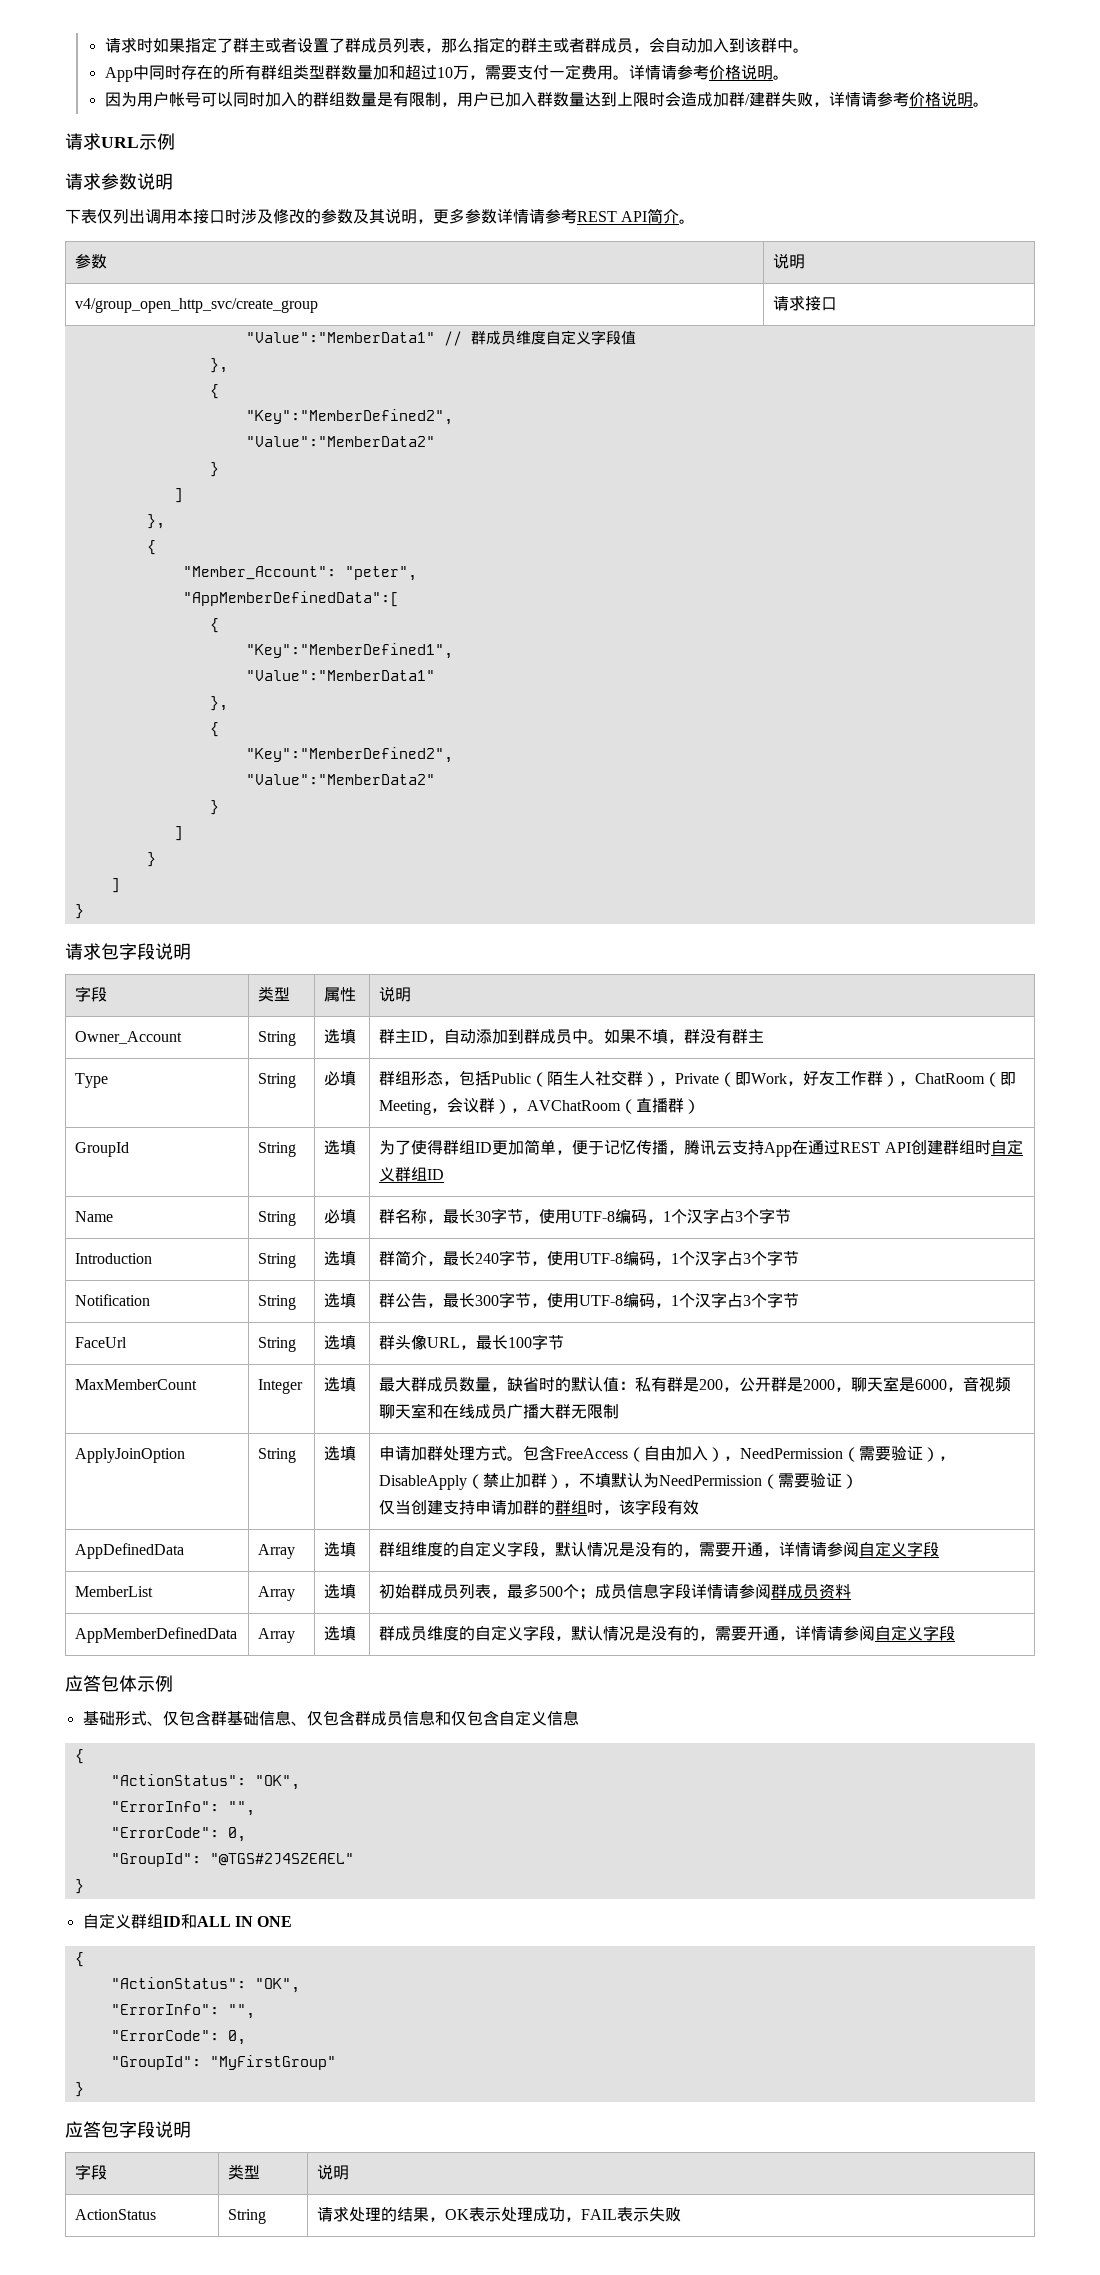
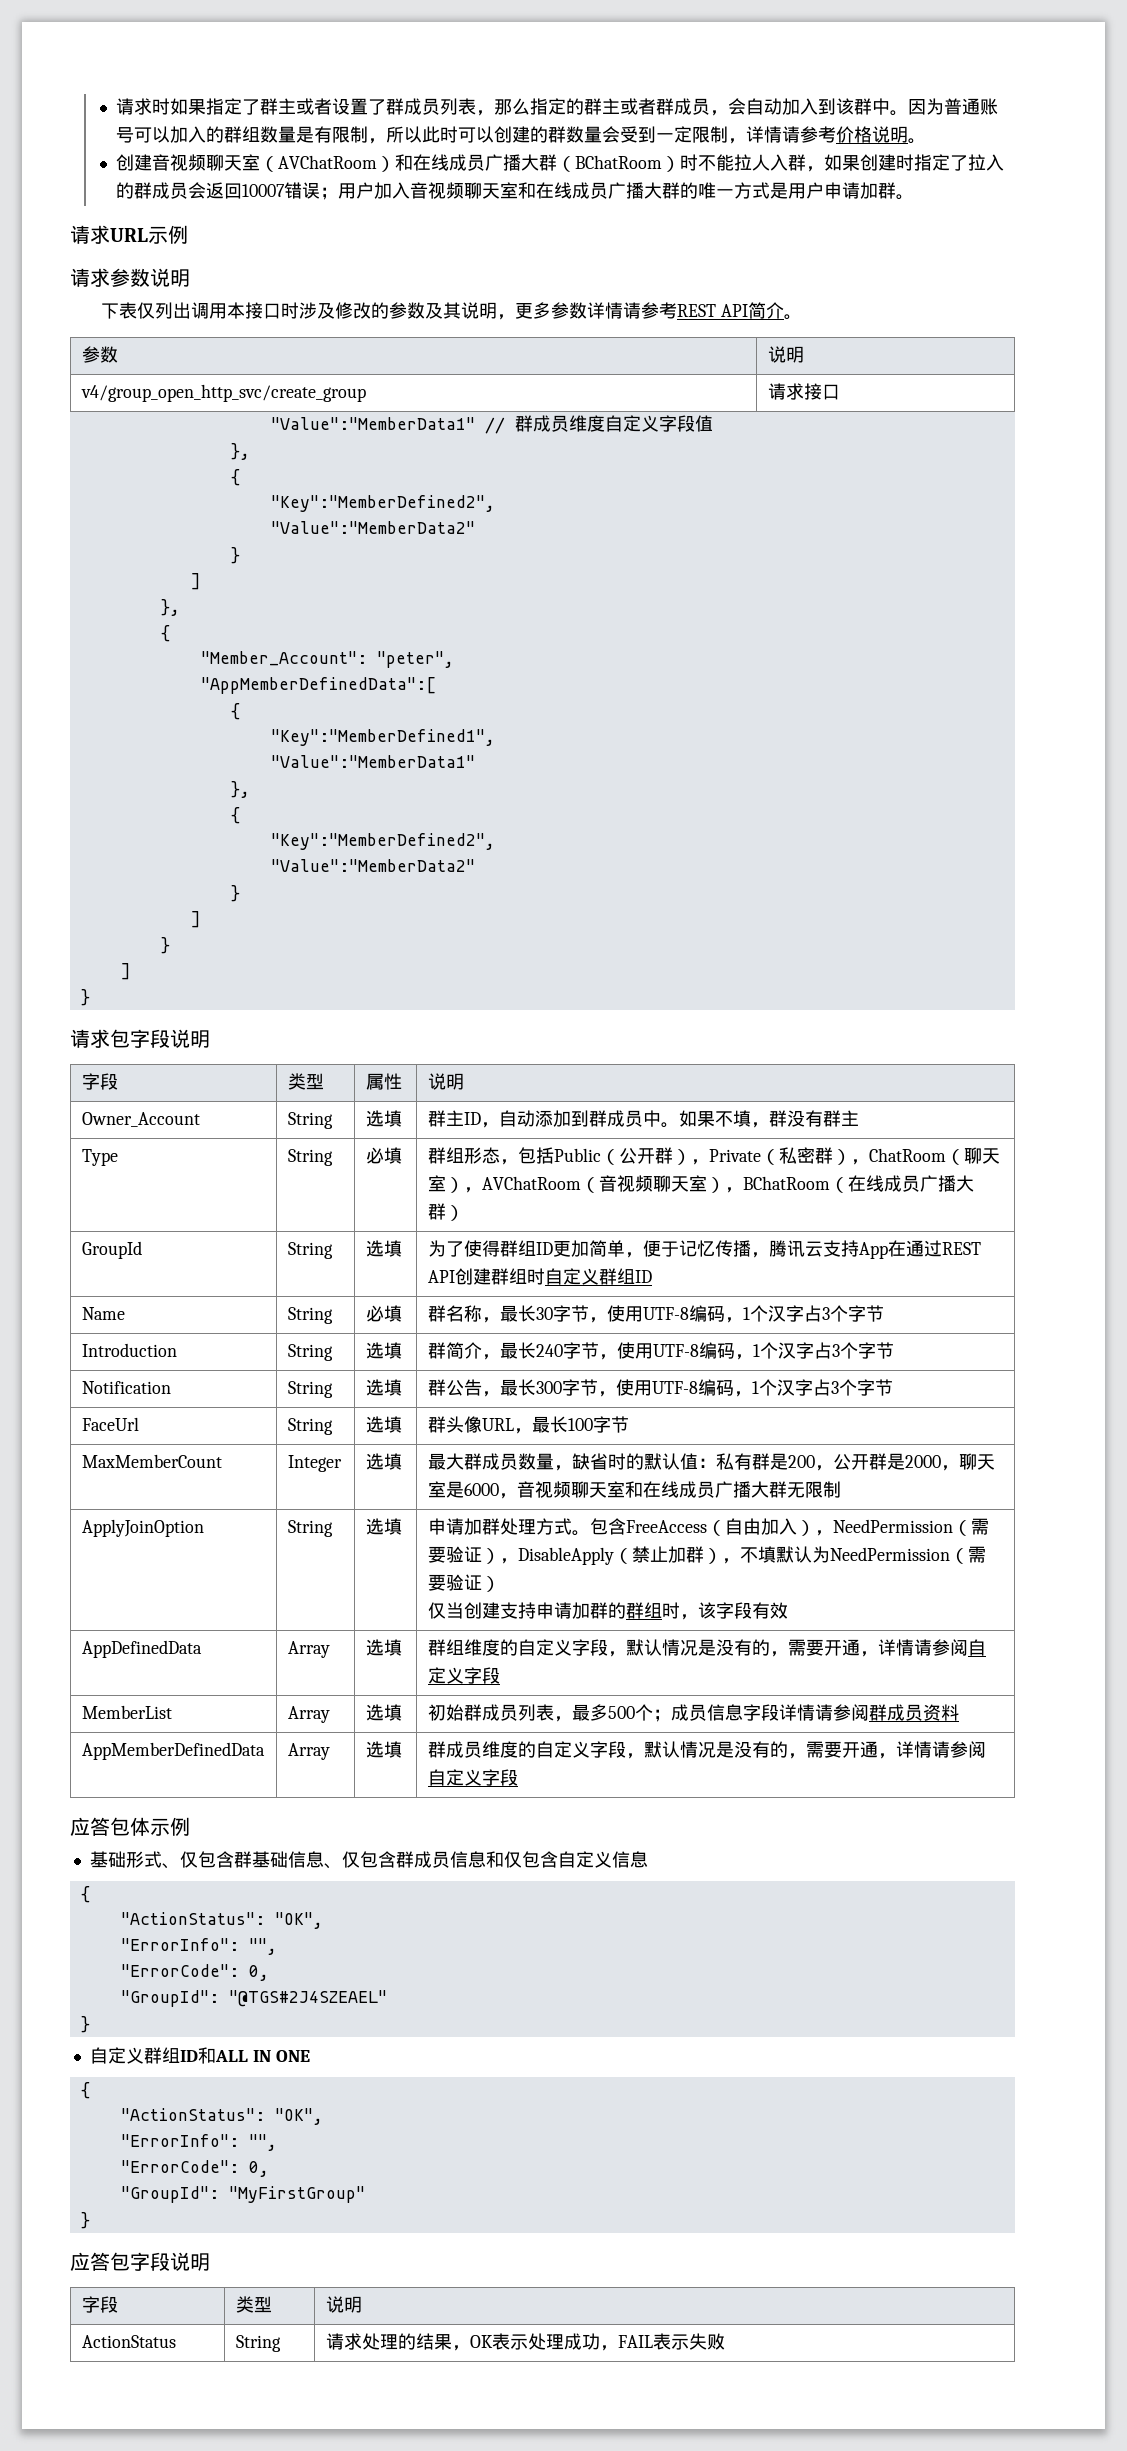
- 请求时如果指定了群主或者设置了群成员列表，那么指定的群主或者群成员，会自动加入到该群中。
- App中同时存在的所有群组类型群数量加和超过10万，需要支付一定费用。详情请参考价格说明。
- 因为用户帐号可以同时加入的群组数量是有限制，用户已加入群数量达到上限时会造成加群/建群失败，详情请参考价格说明。
+ 请求时如果指定了群主或者设置了群成员列表，那么指定的群主或者群成员，会自动加入到该群中。因为普通账号可以加入的群组数量是有限制，所以此时可以创建的群数量会受到一定限制，详情请参考价格说明。
+ 创建音视频聊天室（AVChatRoom）和在线成员广播大群（BChatRoom）时不能拉人入群，如果创建时指定了拉入的群成员会返回10007错误；用户加入音视频聊天室和在线成员广播大群的唯一方式是用户申请加群。
- Type | String | 必填 | 群组形态，包括Public（陌生人社交群），Private（即Work，好友工作群），ChatRoom（即Meeting，会议群），AVChatRoom（直播群）
+ Type | String | 必填 | 群组形态，包括Public（公开群），Private（私密群），ChatRoom（聊天室），AVChatRoom（音视频聊天室），BChatRoom（在线成员广播大群）

